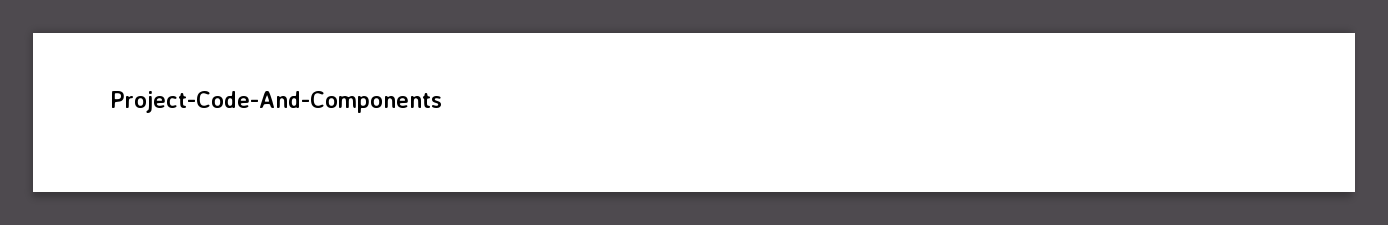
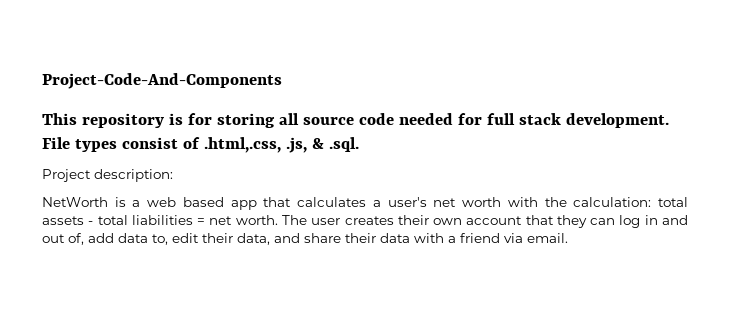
+ This repository is for storing all source code needed for full stack development. File types consist of .html,.css, .js, & .sql.
+ Project description:
+ NetWorth is a web based app that calculates a user's net worth with the calculation: total assets - total liabilities = net worth. The user creates their own account that they can log in and out of, add data to, edit their data, and share their data with a friend via email.

